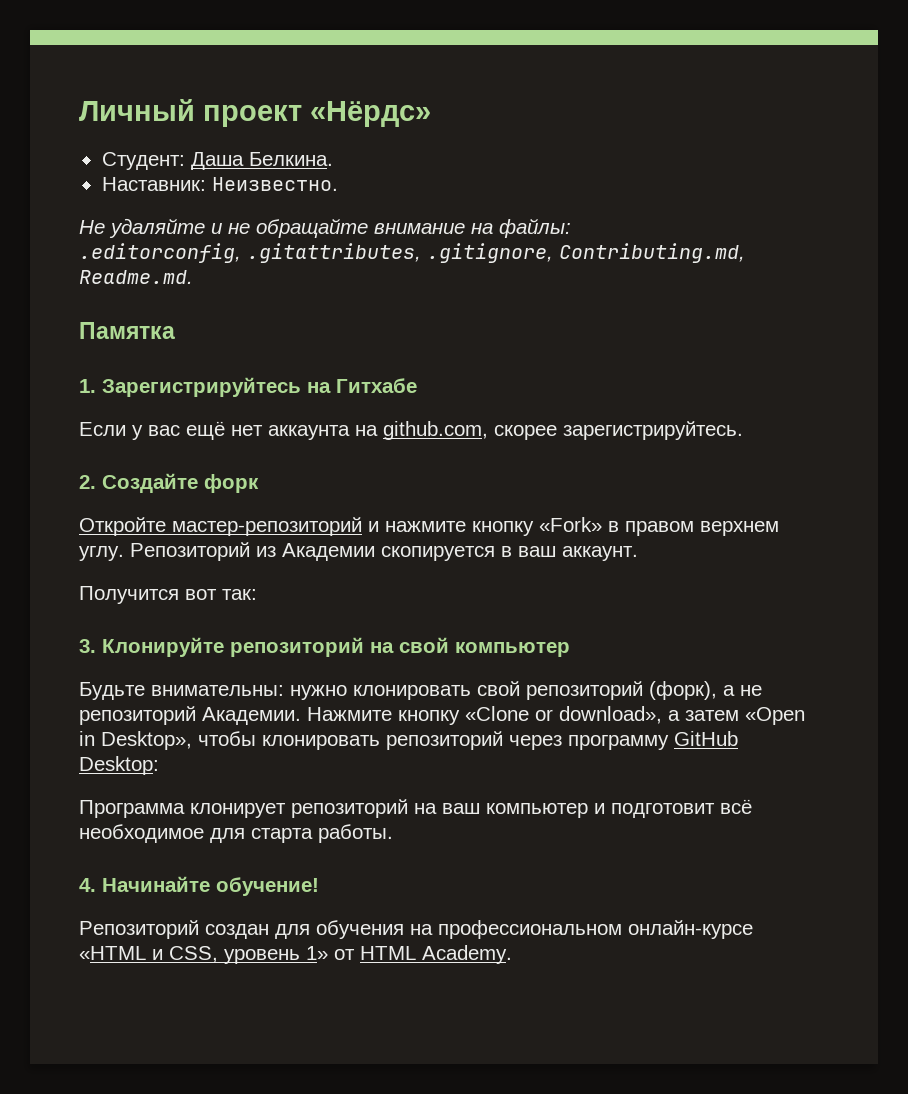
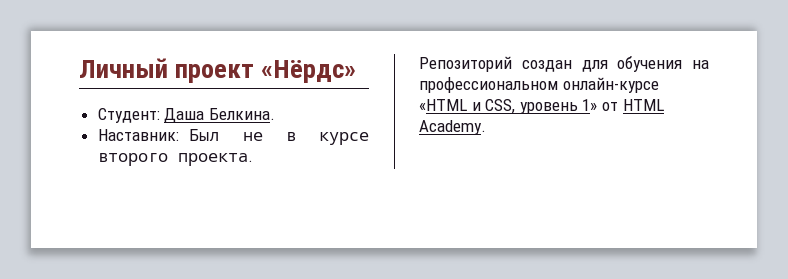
- Наставник: Неизвестно.
- Не удаляйте и не обращайте внимание на файлы:
- .editorconfig, .gitattributes, .gitignore, Contributing.md, Readme.md.
- Памятка
- 1. Зарегистрируйтесь на Гитхабе
- Если у вас ещё нет аккаунта на github.com, скорее зарегистрируйтесь.
- 2. Создайте форк
- Откройте мастер-репозиторий и нажмите кнопку «Fork» в правом верхнем углу. Репозиторий из Академии скопируется в ваш аккаунт.
- Получится вот так:
- 3. Клонируйте репозиторий на свой компьютер
- Будьте внимательны: нужно клонировать свой репозиторий (форк), а не репозиторий Академии. Нажмите кнопку «Clone or download», а затем «Open in Desktop», чтобы клонировать репозиторий через программу GitHub Desktop:
- Программа клонирует репозиторий на ваш компьютер и подготовит всё необходимое для старта работы.
- 4. Начинайте обучение!
+ Наставник: Был не в курсе второго проекта.

